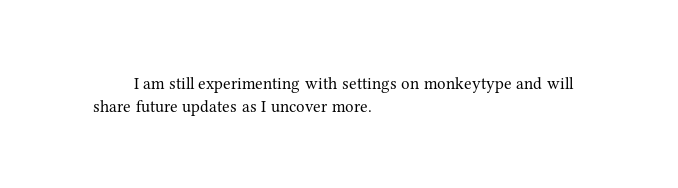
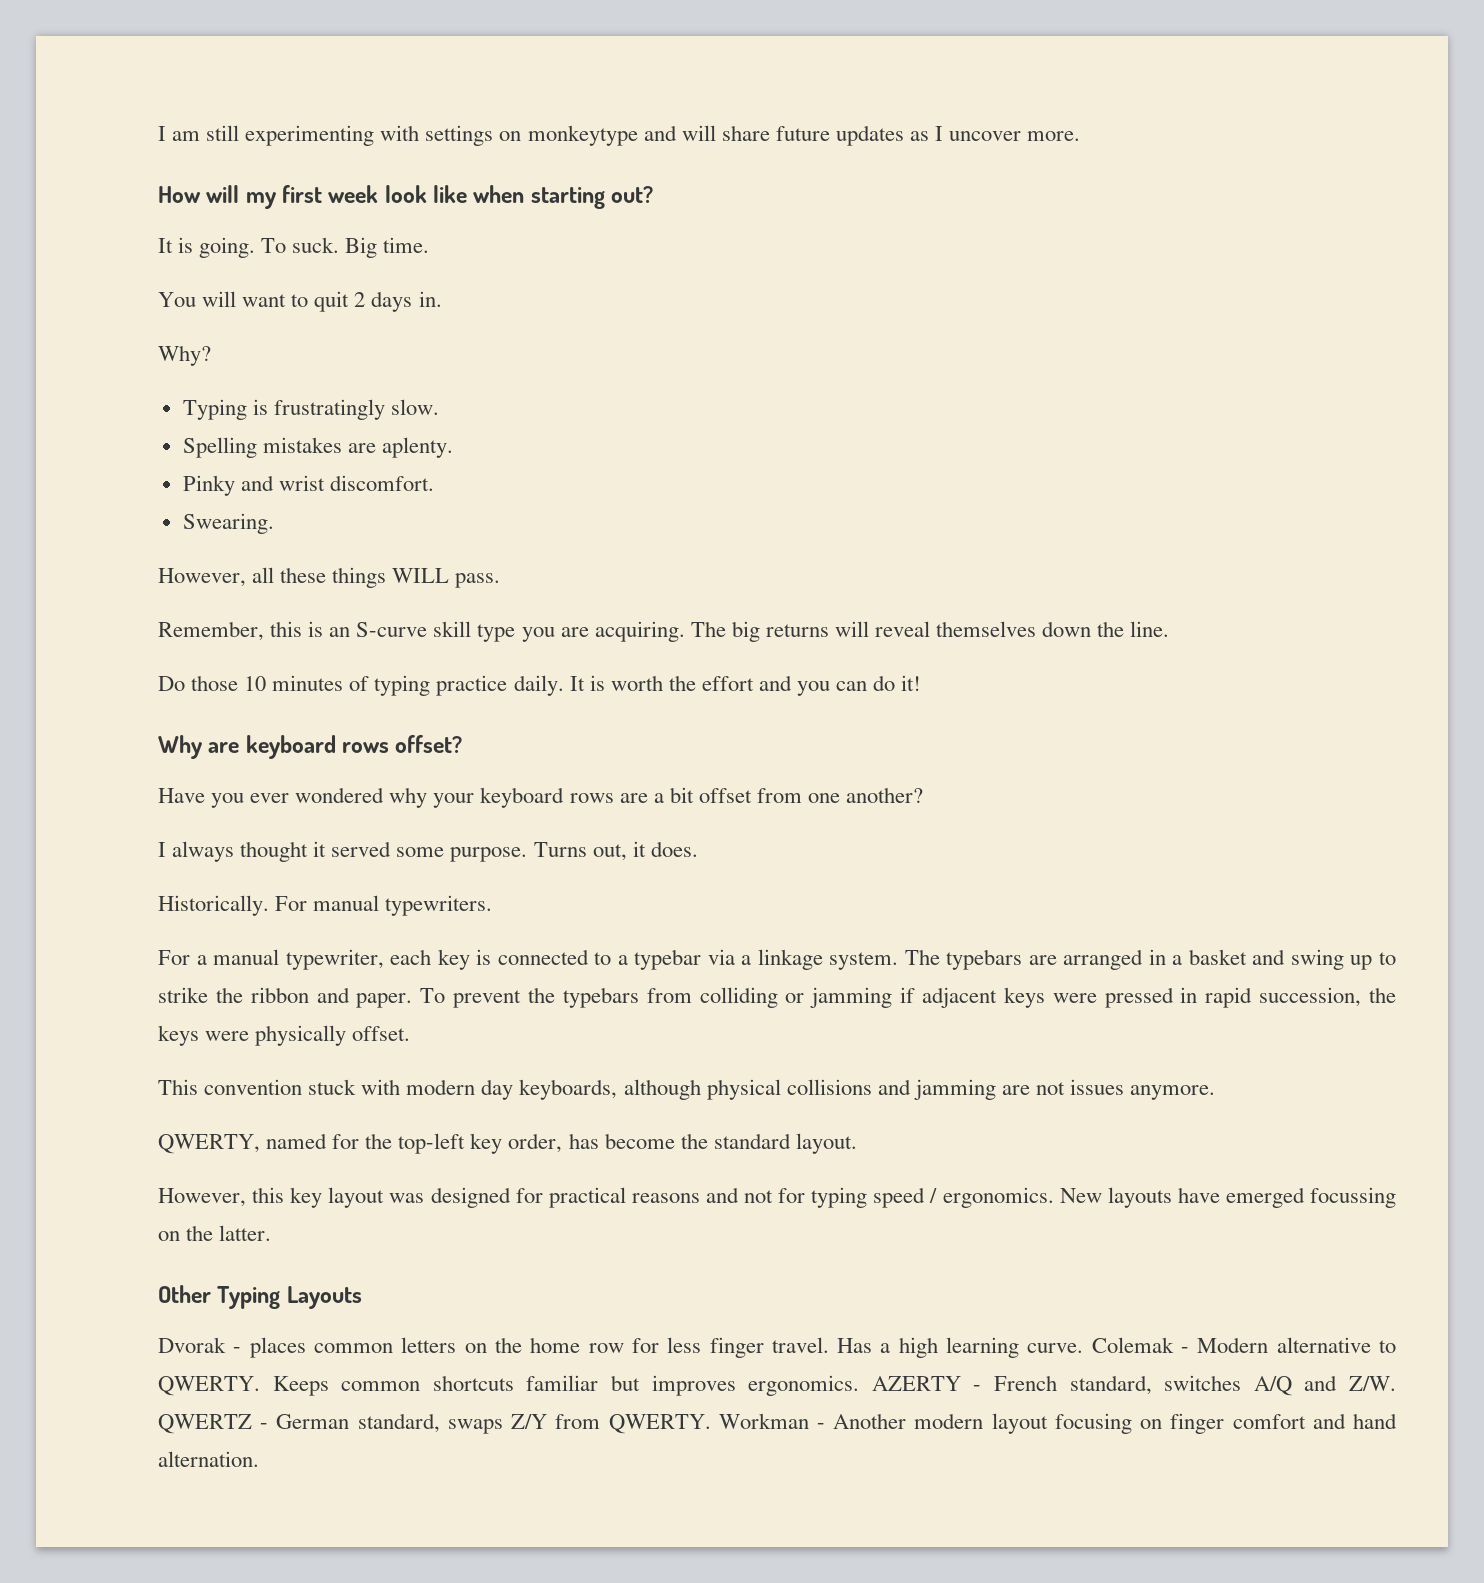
+ How will my first week look like when starting out?
+ It is going. To suck. Big time.
+ You will want to quit 2 days in.
+ Why?
+ Typing is frustratingly slow.
+ Spelling mistakes are aplenty.
+ Pinky and wrist discomfort.
+ Swearing.
+ However, all these things WILL pass.
+ Remember, this is an S-curve skill type you are acquiring. The big returns will reveal themselves down the line.
+ Do those 10 minutes of typing practice daily. It is worth the effort and you can do it!
+ Why are keyboard rows offset?
+ Have you ever wondered why your keyboard rows are a bit offset from one another?
+ I always thought it served some purpose. Turns out, it does.
+ Historically. For manual typewriters.
+ For a manual typewriter, each key is connected to a typebar via a linkage system. The typebars are arranged in a basket and swing up to strike the ribbon and paper. To prevent the typebars from colliding or jamming if adjacent keys were pressed in rapid succession, the keys were physically offset.
+ This convention stuck with modern day keyboards, although physical collisions and jamming are not issues anymore.
+ QWERTY, named for the top-left key order, has become the standard layout.
+ However, this key layout was designed for practical reasons and not for typing speed / ergonomics. New layouts have emerged focussing on the latter.
+ Other Typing Layouts
+ Dvorak - places common letters on the home row for less finger travel. Has a high learning curve. Colemak - Modern alternative to QWERTY. Keeps common shortcuts familiar but improves ergonomics. AZERTY - French standard, switches A/Q and Z/W. QWERTZ - German standard, swaps Z/Y from QWERTY. Workman - Another modern layout focusing on finger comfort and hand alternation.

